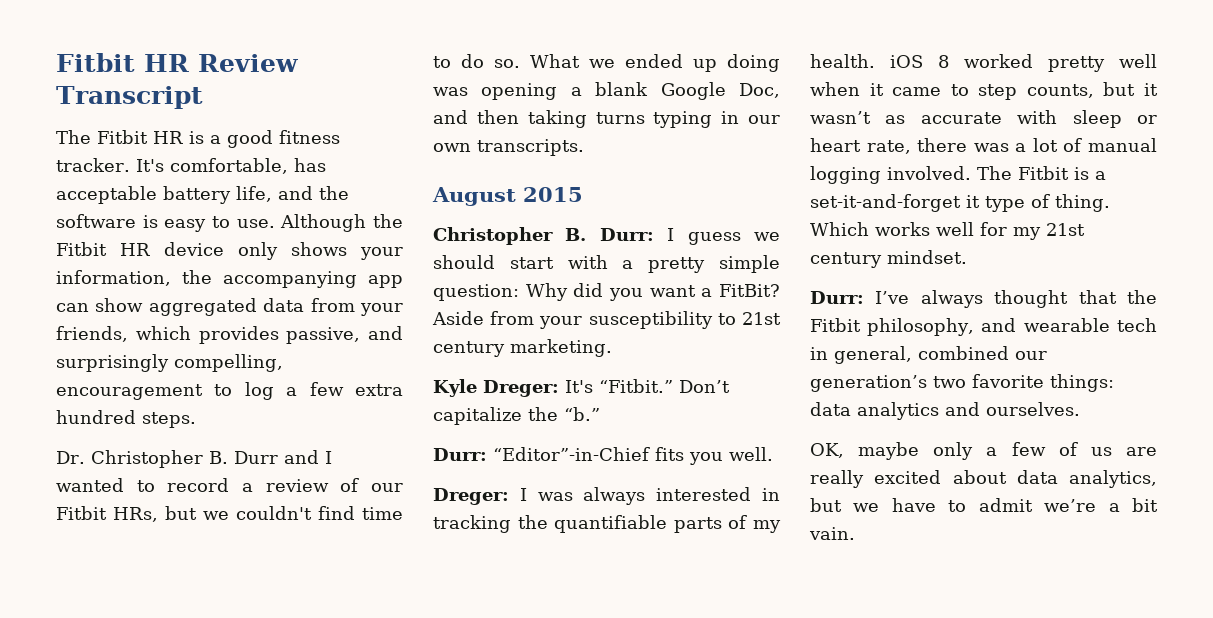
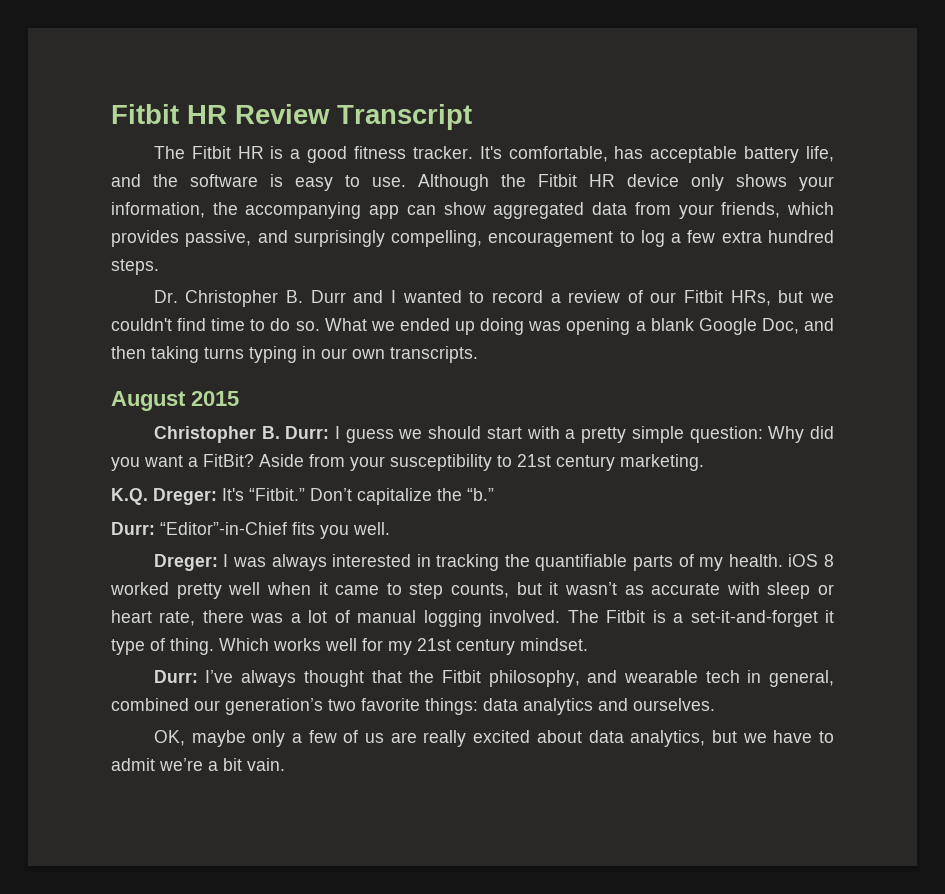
- Kyle Dreger: It's “Fitbit.”
+ K.Q. Dreger: It's “Fitbit.”

